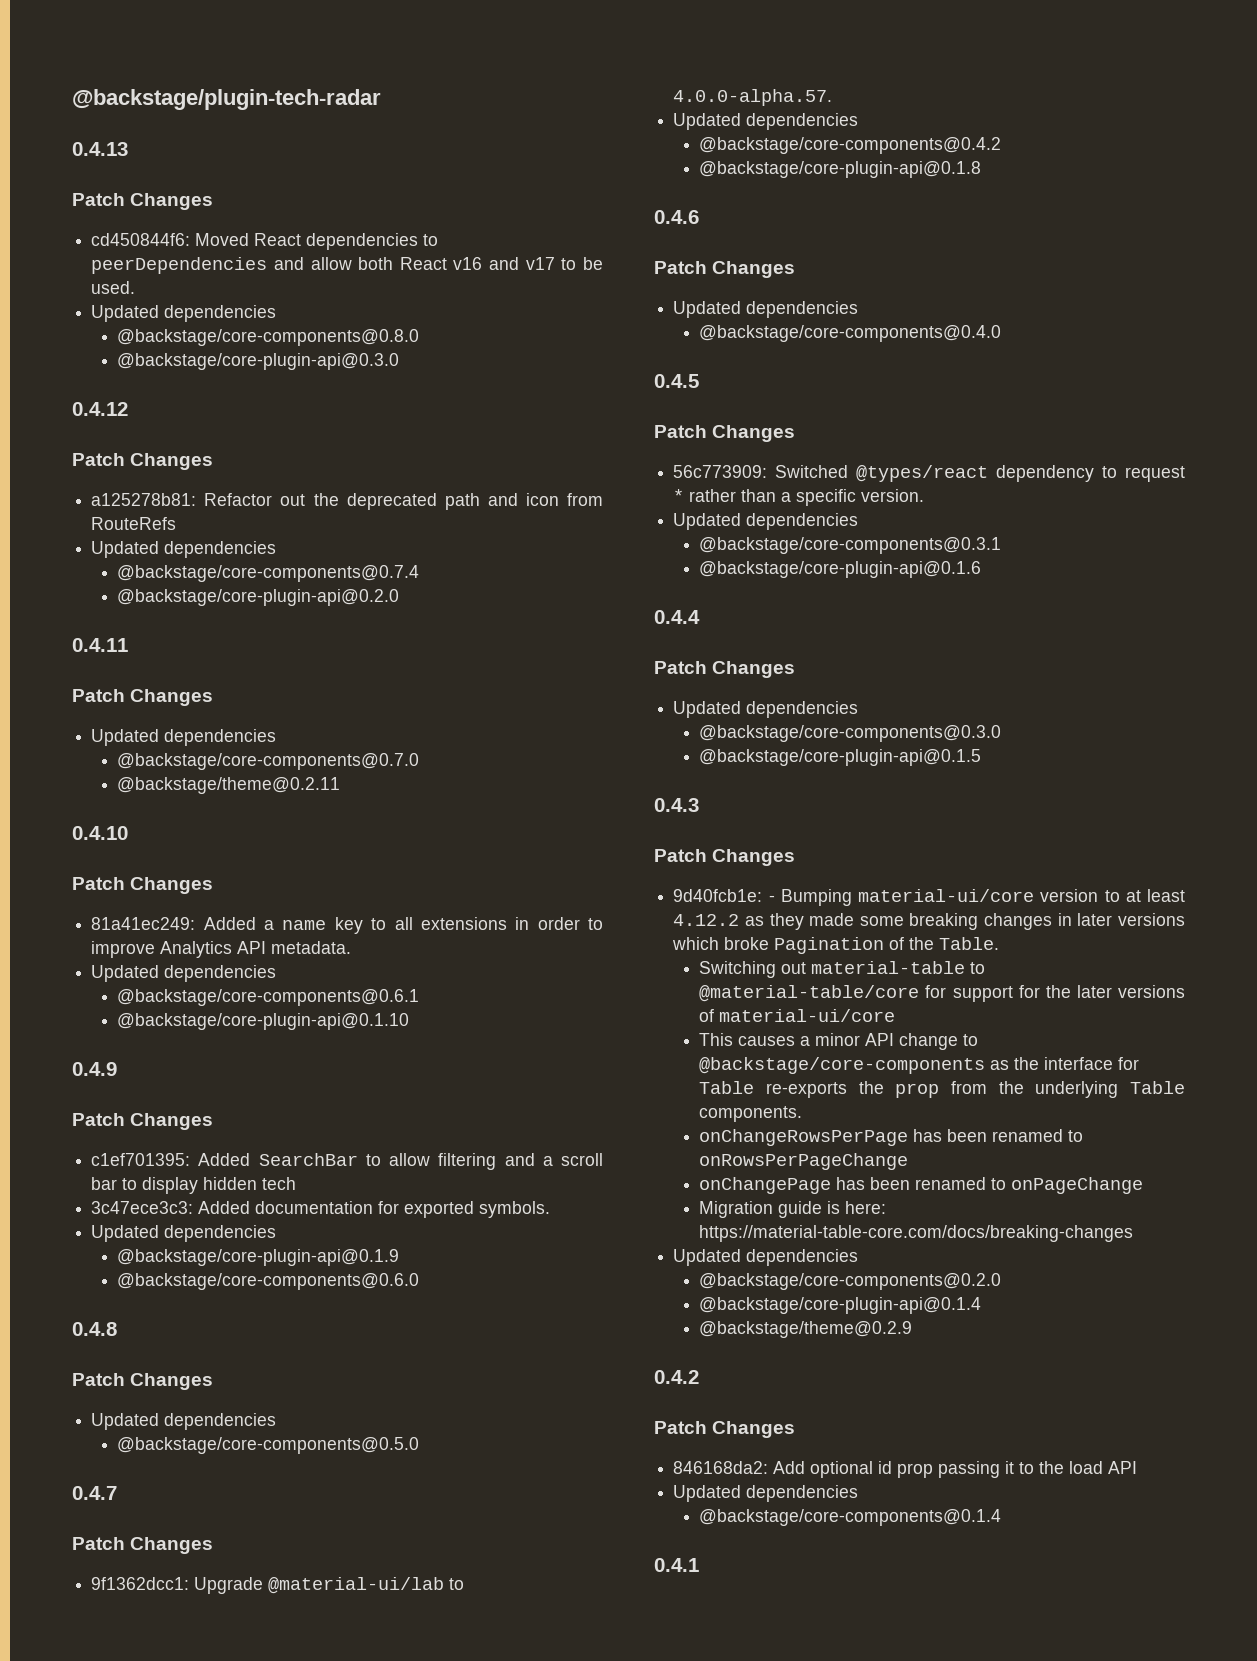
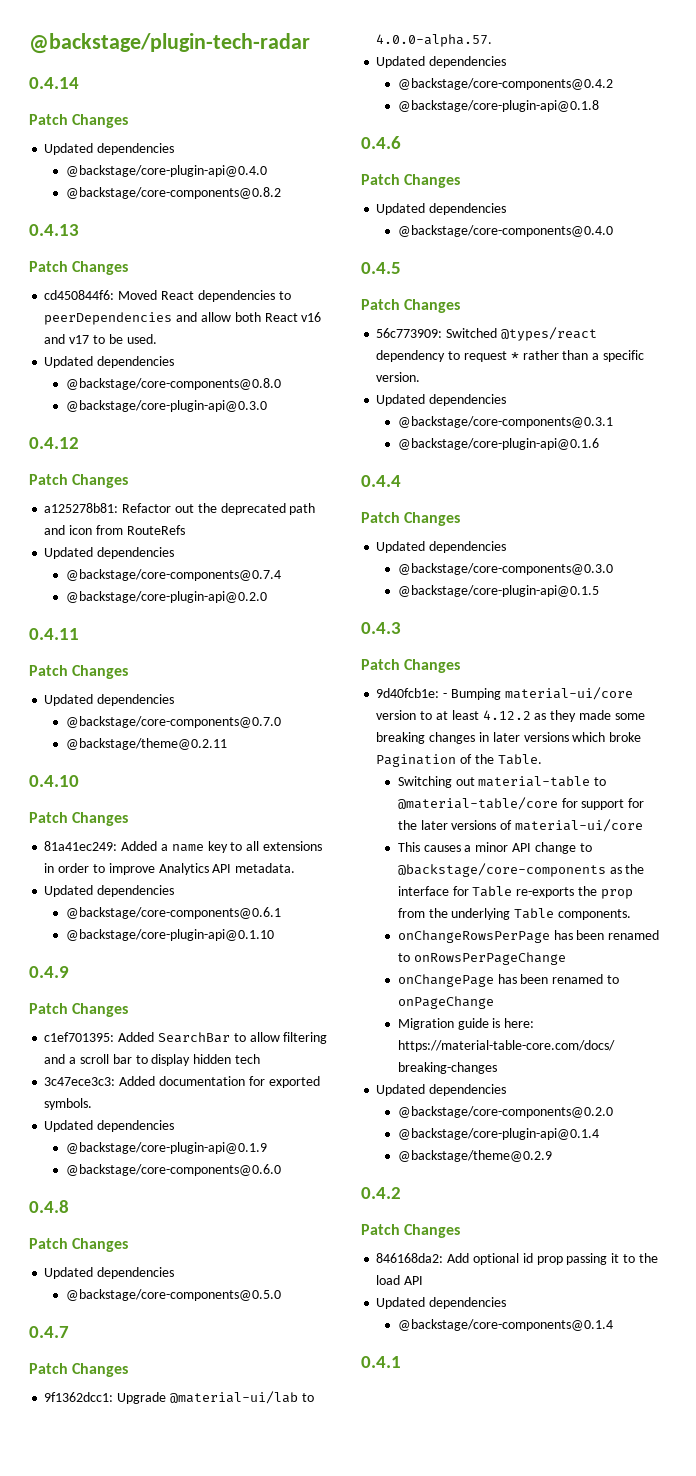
+ 0.4.14
+ Patch Changes
+ Updated dependencies
+ @backstage/core-plugin-api@0.4.0
+ @backstage/core-components@0.8.2

